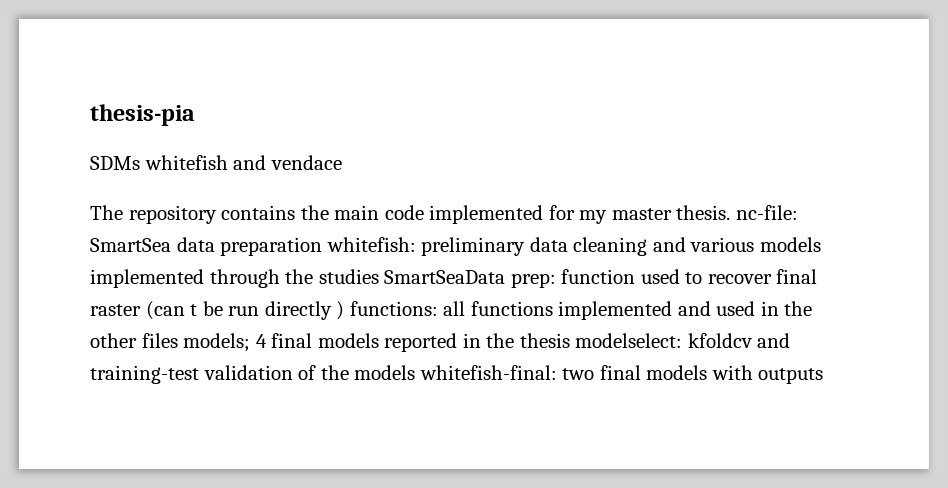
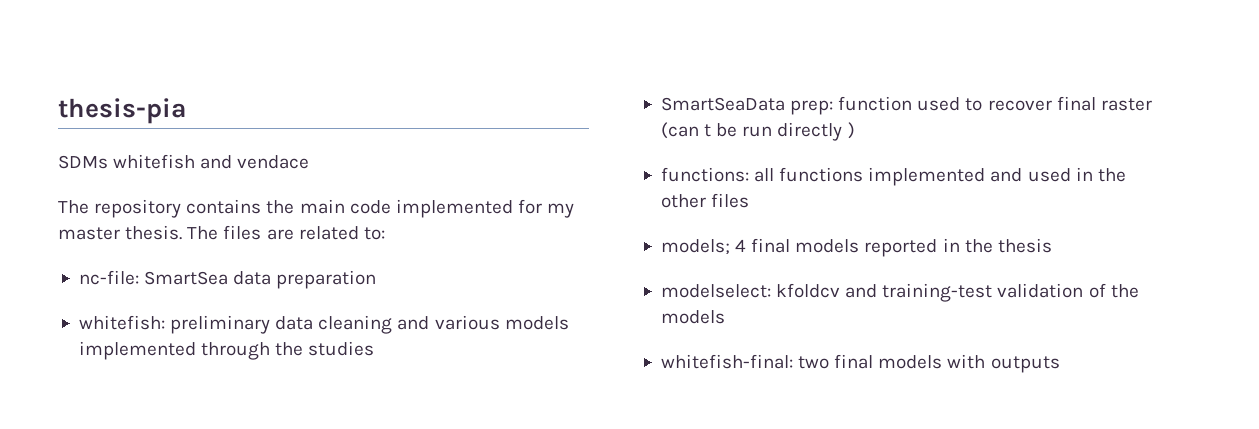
- The repository contains the main code implemented for my master thesis. nc-file:
+ The repository contains the main code implemented for my master thesis. The files are related to:
+ nc-file:
- SmartSea data preparation whitefish:
+ SmartSea data preparation
+ whitefish:
- preliminary data cleaning and various models implemented through the studies SmartSeaData prep:
+ preliminary data cleaning and various models implemented through the studies
+ SmartSeaData prep:
- function used to recover final raster (can t be run directly ) functions:
+ function used to recover final raster (can t be run directly )
+ functions:
- all functions implemented and used in the other files models;
+ all functions implemented and used in the other files
+ models;
- 4 final models reported in the thesis modelselect:
+ 4 final models reported in the thesis
+ modelselect:
- kfoldcv and training-test validation of the models whitefish-final:
+ kfoldcv and training-test validation of the models
+ whitefish-final:

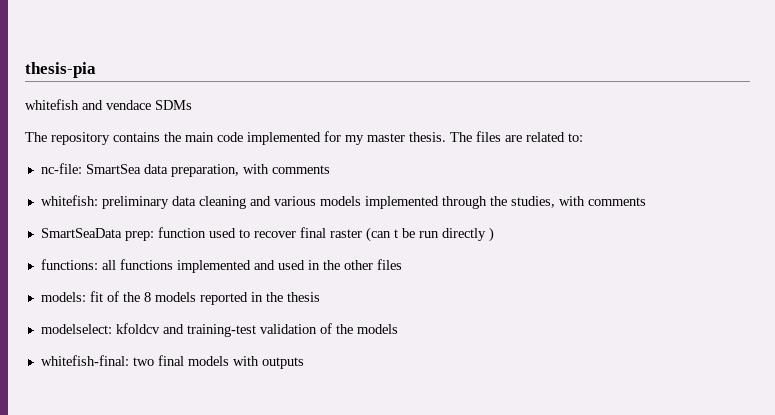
- SDMs whitefish and vendace
+ whitefish and vendace SDMs
- nc-file: SmartSea data preparation
+ nc-file: SmartSea data preparation, with comments
- whitefish: preliminary data cleaning and various models implemented through the studies
+ whitefish: preliminary data cleaning and various models implemented through the studies, with comments
- models; 4 final models reported in the thesis
+ models: fit of the 8 models reported in the thesis

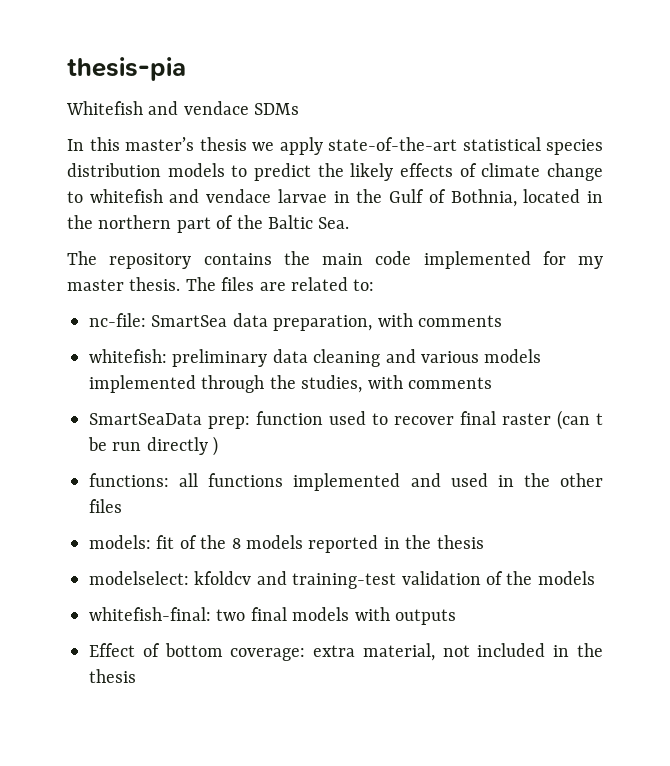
- whitefish and vendace SDMs
+ Whitefish and vendace SDMs
+ In this master’s thesis we apply state-of-the-art statistical species distribution models to predict the likely effects of climate change to whitefish and vendace larvae in the Gulf of Bothnia, located in the northern part of the Baltic Sea.
+ Effect of bottom coverage: extra material, not included in the thesis

